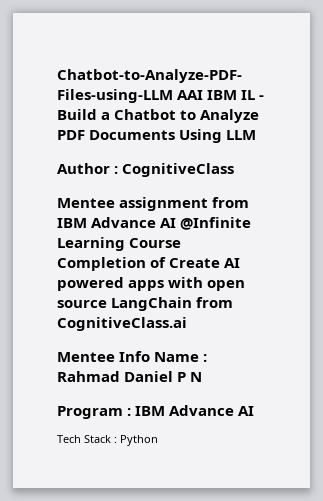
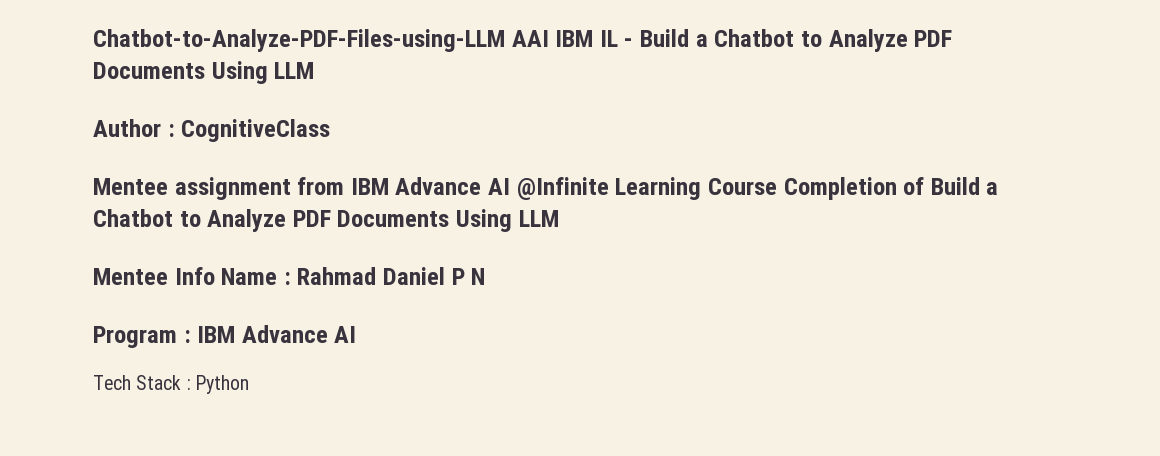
- Mentee assignment from IBM Advance AI @Infinite Learning Course Completion of Create AI powered apps with open source LangChain from CognitiveClass.ai
+ Mentee assignment from IBM Advance AI @Infinite Learning Course Completion of Build a Chatbot to Analyze PDF Documents Using LLM

